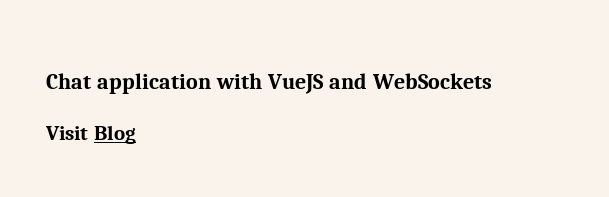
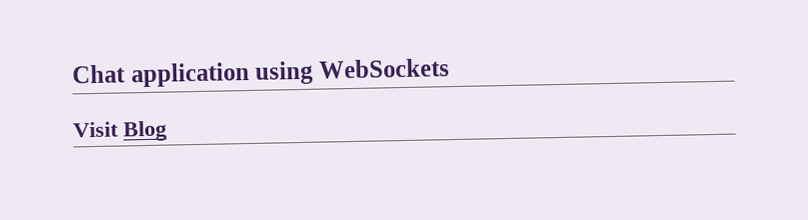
- Chat application with VueJS and WebSockets
+ Chat application using WebSockets

